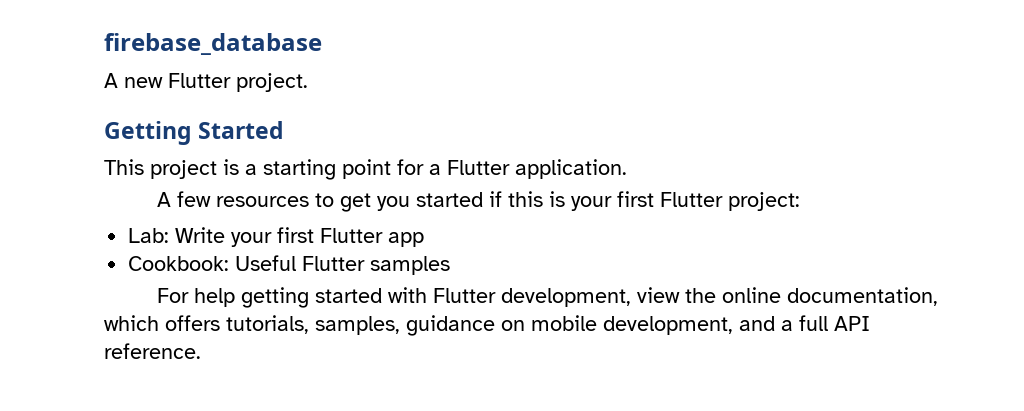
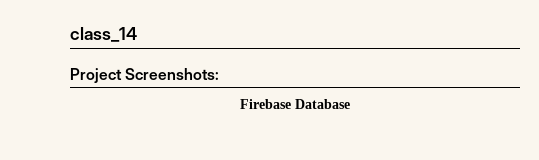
- firebase_database
- A new Flutter project.
- Getting Started
- This project is a starting point for a Flutter application.
- A few resources to get you started if this is your first Flutter project:
- Lab: Write your first Flutter app
- Cookbook: Useful Flutter samples
- For help getting started with Flutter development, view the online documentation, which offers tutorials, samples, guidance on mobile development, and a full API reference.
+ class_14
+ Project Screenshots:
+ Firebase Database

